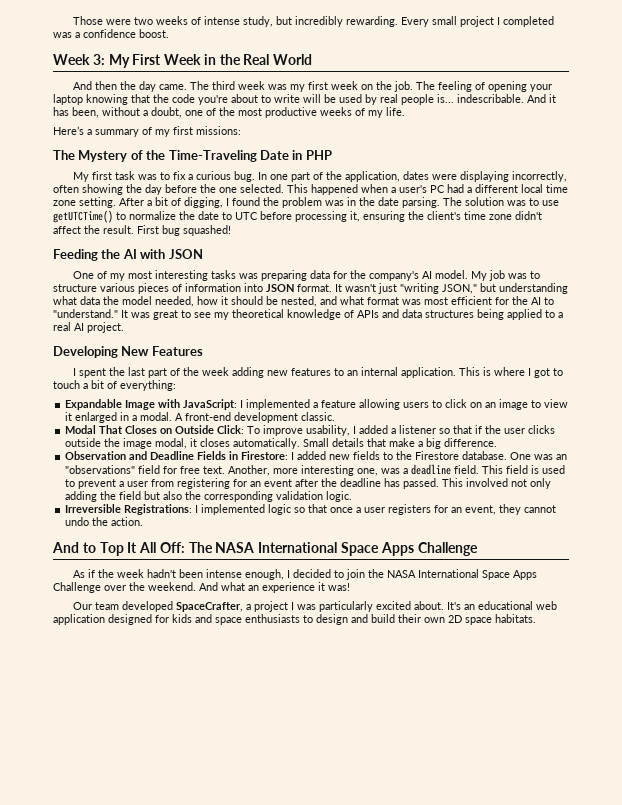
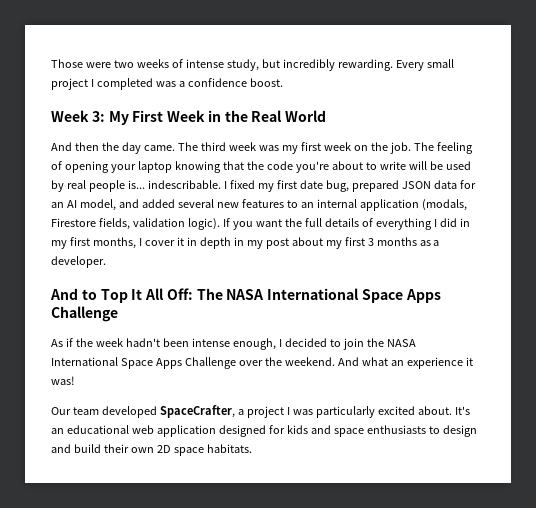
- And it has been, without a doubt, one of the most productive weeks of my life.
- Here’s a summary of my first missions:
- The Mystery of the Time-Traveling Date in PHP
- My first task was to fix a curious bug. In one part of the application, dates were displaying incorrectly, often showing the day before the one selected. This happened when a user's PC had a different local time zone setting. After a bit of digging, I found the problem was in the date parsing. The solution was to use getUTCTime() to normalize the date to UTC before processing it, ensuring the client's time zone didn't affect the result. First bug squashed!
- Feeding the AI with JSON
- One of my most interesting tasks was preparing data for the company's AI model. My job was to structure various pieces of information into JSON format. It wasn't just "writing JSON," but understanding what data the model needed, how it should be nested, and what format was most efficient for the AI to "understand." It was great to see my theoretical knowledge of APIs and data structures being applied to a real AI project.
- Developing New Features
- I spent the last part of the week adding new features to an internal application. This is where I got to touch a bit of everything:
- Expandable Image with JavaScript: I implemented a feature allowing users to click on an image to view it enlarged in a modal. A front-end development classic.
- Modal That Closes on Outside Click: To improve usability, I added a listener so that if the user clicks outside the image modal, it closes automatically. Small details that make a big difference.
- Observation and Deadline Fields in Firestore: I added new fields to the Firestore database. One was an "observations" field for free text. Another, more interesting one, was a deadline field. This field is used to prevent a user from registering for an event after the deadline has passed. This involved not only adding the field but also the corresponding validation logic.
- Irreversible Registrations: I implemented logic so that once a user registers for an event, they cannot undo the action.
+ I fixed my first date bug, prepared JSON data for an AI model, and added several new features to an internal application (modals, Firestore fields, validation logic). If you want the full details of everything I did in my first months, I cover it in depth in my post about my first 3 months as a developer.

